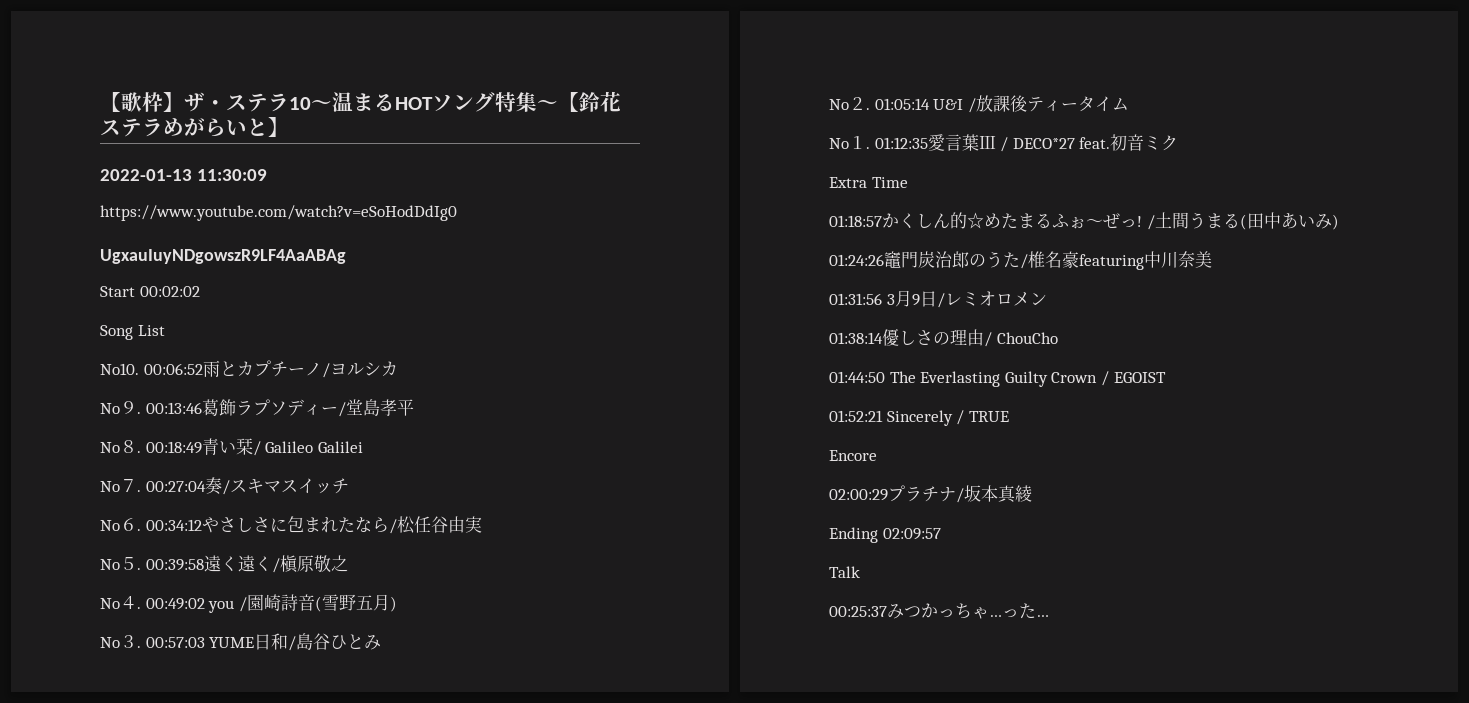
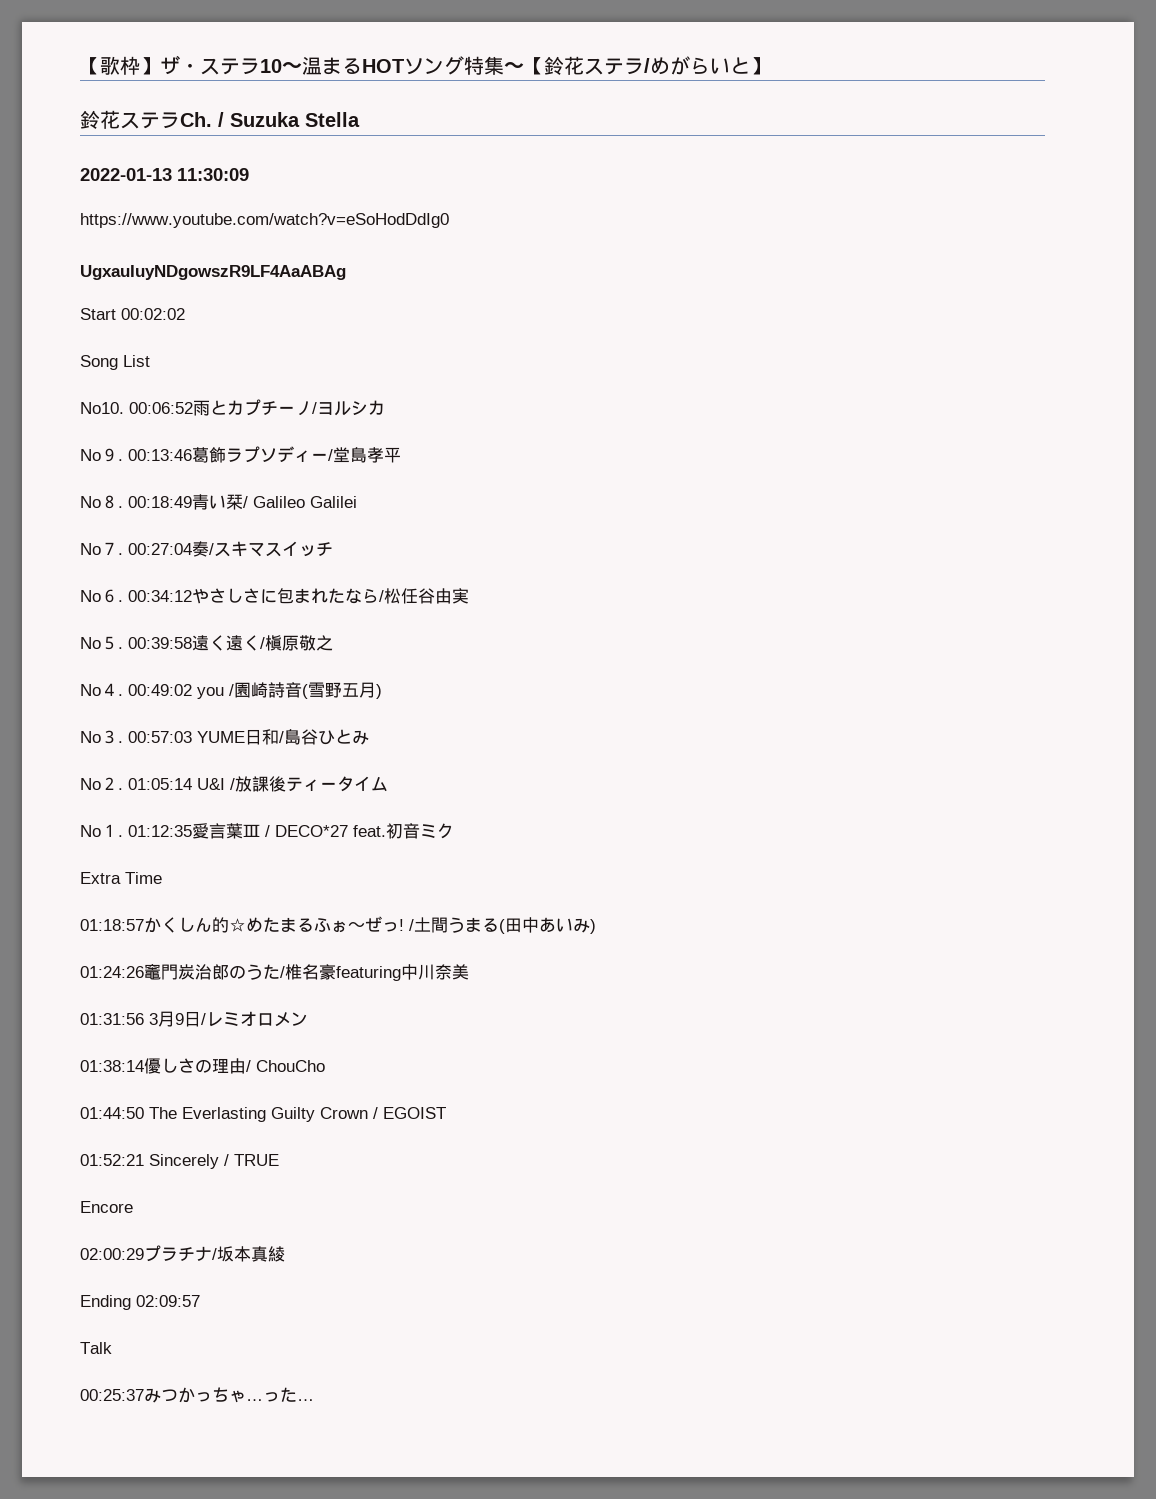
- 【歌枠】ザ・ステラ10〜温まるHOTソング特集〜【鈴花ステラめがらいと】
+ 【歌枠】ザ・ステラ10〜温まるHOTソング特集〜【鈴花ステラ/めがらいと】
+ 鈴花ステラCh. / Suzuka Stella

